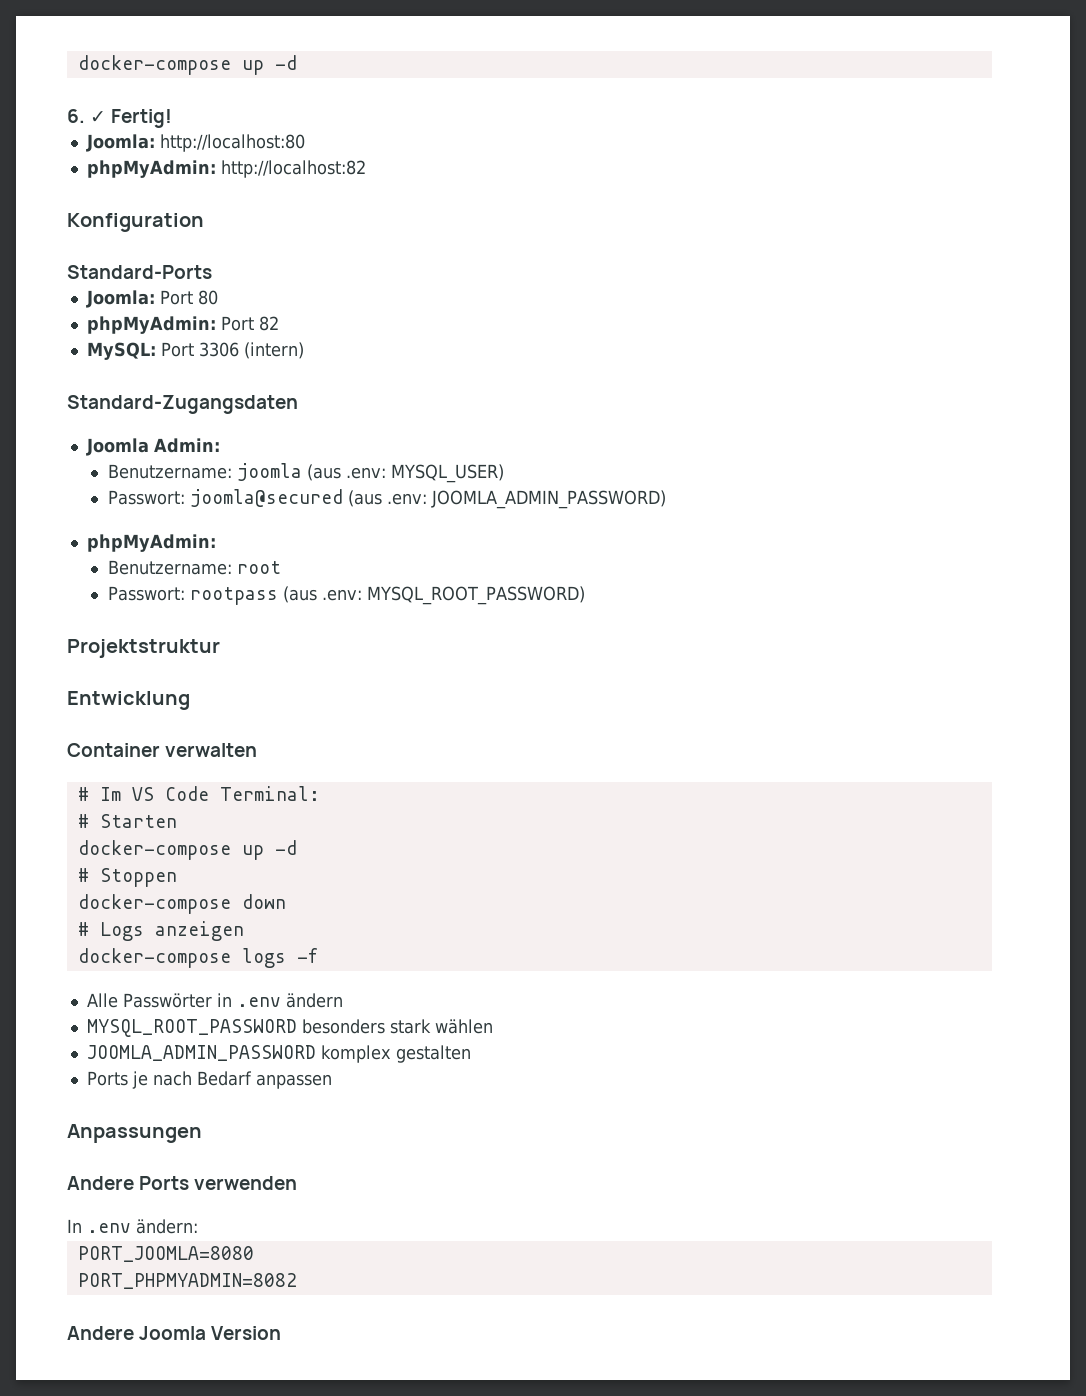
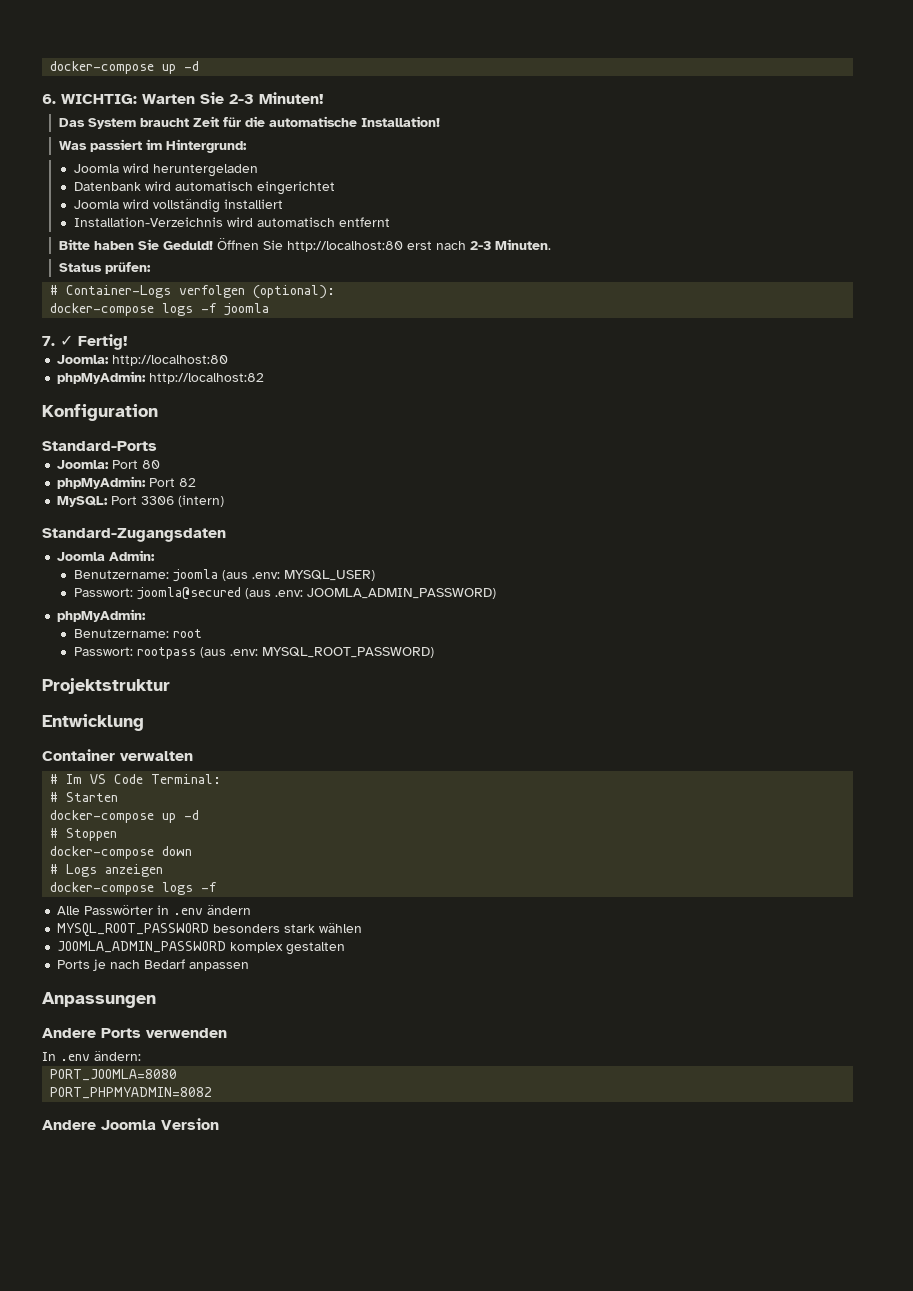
- 6. ✓ Fertig!
+ 6. WICHTIG: Warten Sie 2-3 Minuten!
+ Das System braucht Zeit für die automatische Installation!
+ Was passiert im Hintergrund:
+ Joomla wird heruntergeladen
+ Datenbank wird automatisch eingerichtet
+ Joomla wird vollständig installiert
+ Installation-Verzeichnis wird automatisch entfernt
+ Bitte haben Sie Geduld! Öffnen Sie http://localhost:80 erst nach 2-3 Minuten.
+ Status prüfen:
+ # Container-Logs verfolgen (optional):
+ docker-compose logs -f joomla
+ 7. ✓ Fertig!

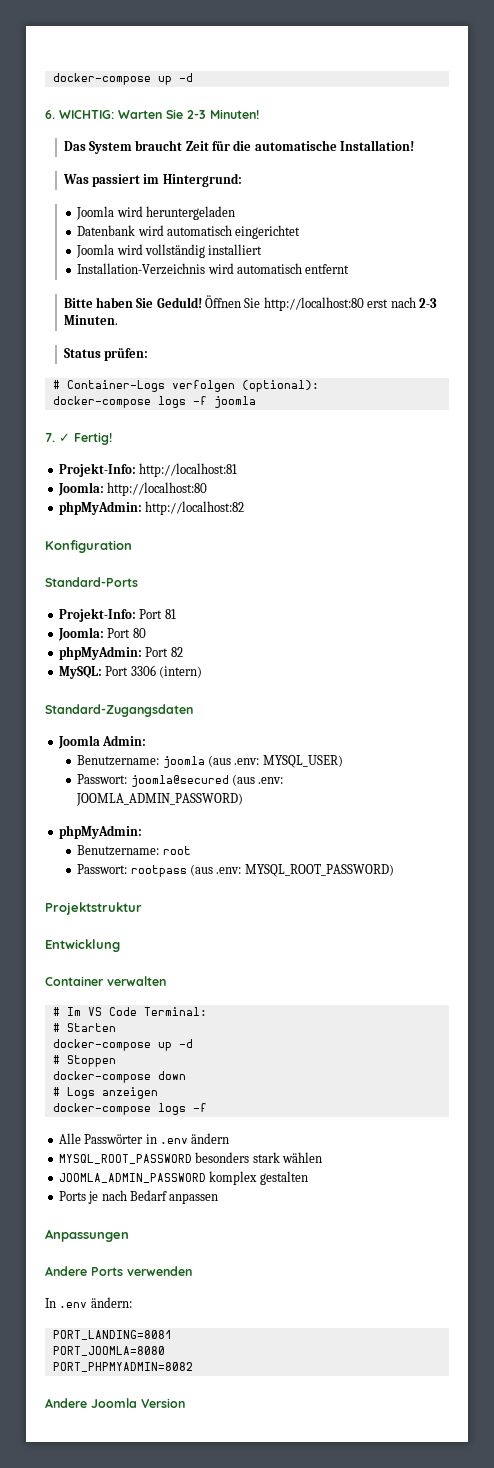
+ Projekt-Info: http://localhost:81
+ Projekt-Info: Port 81
+ PORT_LANDING=8081

